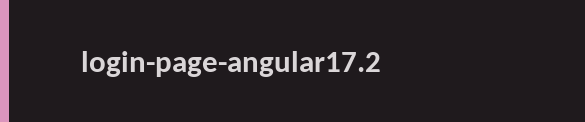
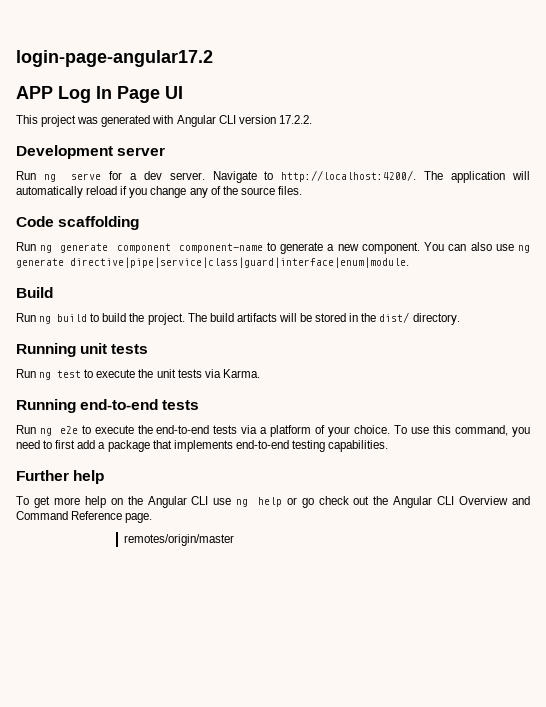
+ APP Log In Page UI
+ This project was generated with Angular CLI version 17.2.2.
+ Development server
+ Run ng serve for a dev server. Navigate to http://localhost:4200/. The application will automatically reload if you change any of the source files.
+ Code scaffolding
+ Run ng generate component component-name to generate a new component. You can also use ng generate directive|pipe|service|class|guard|interface|enum|module.
+ Build
+ Run ng build to build the project. The build artifacts will be stored in the dist/ directory.
+ Running unit tests
+ Run ng test to execute the unit tests via Karma.
+ Running end-to-end tests
+ Run ng e2e to execute the end-to-end tests via a platform of your choice. To use this command, you need to first add a package that implements end-to-end testing capabilities.
+ Further help
+ To get more help on the Angular CLI use ng help or go check out the Angular CLI Overview and Command Reference page.
+ remotes/origin/master

